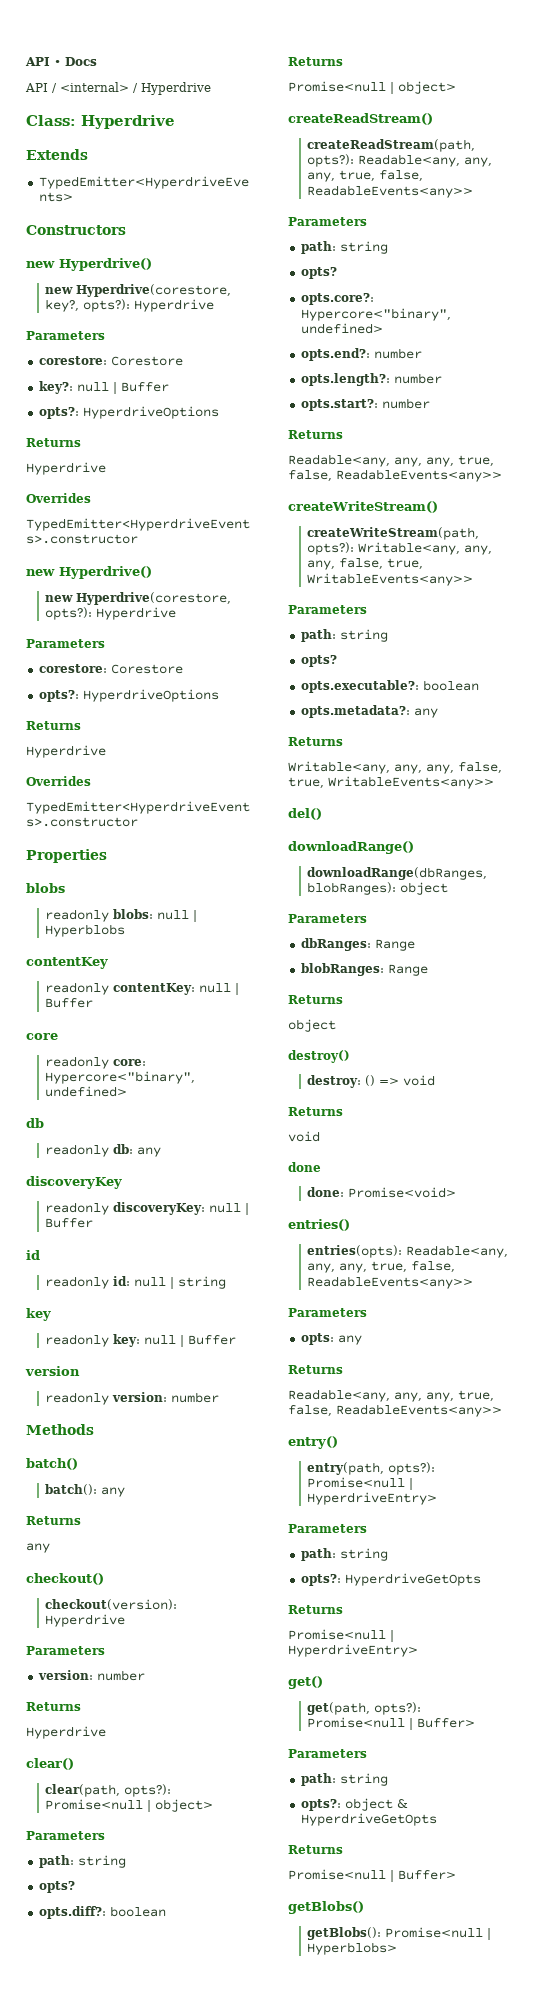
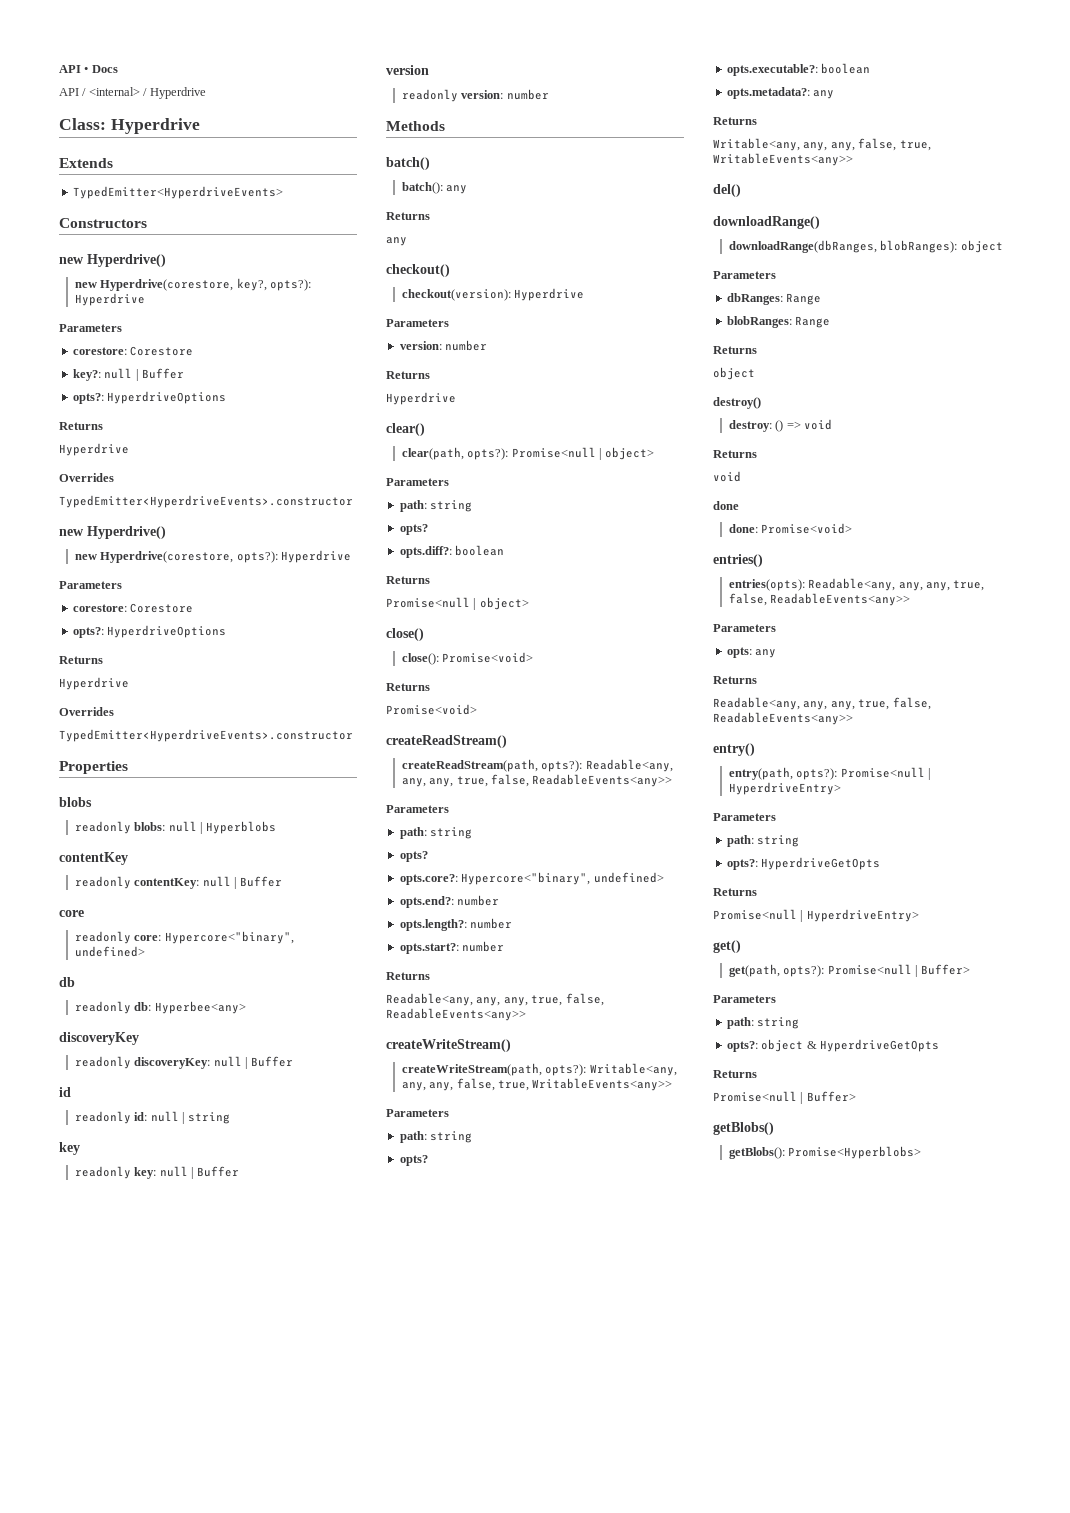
- readonly db: any
+ readonly db: Hyperbee<any>
+ close()
+ close(): Promise<void>
+ Returns
+ Promise<void>
- getBlobs(): Promise<null | Hyperblobs>
+ getBlobs(): Promise<Hyperblobs>

